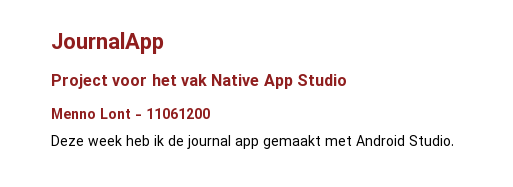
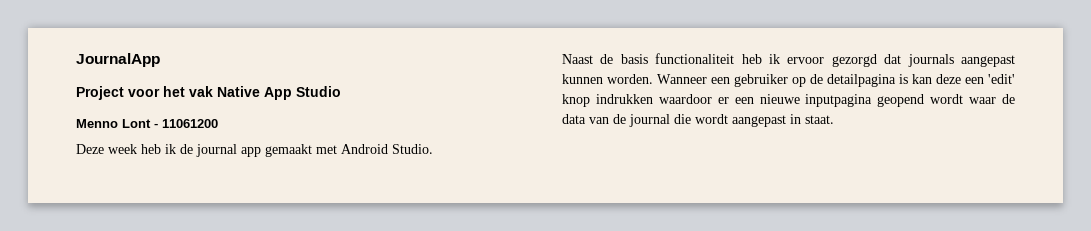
+ Naast de basis functionaliteit heb ik ervoor gezorgd dat journals aangepast kunnen worden. Wanneer een gebruiker op de detailpagina is kan deze een 'edit' knop indrukken waardoor er een nieuwe inputpagina geopend wordt waar de data van de journal die wordt aangepast in staat.

